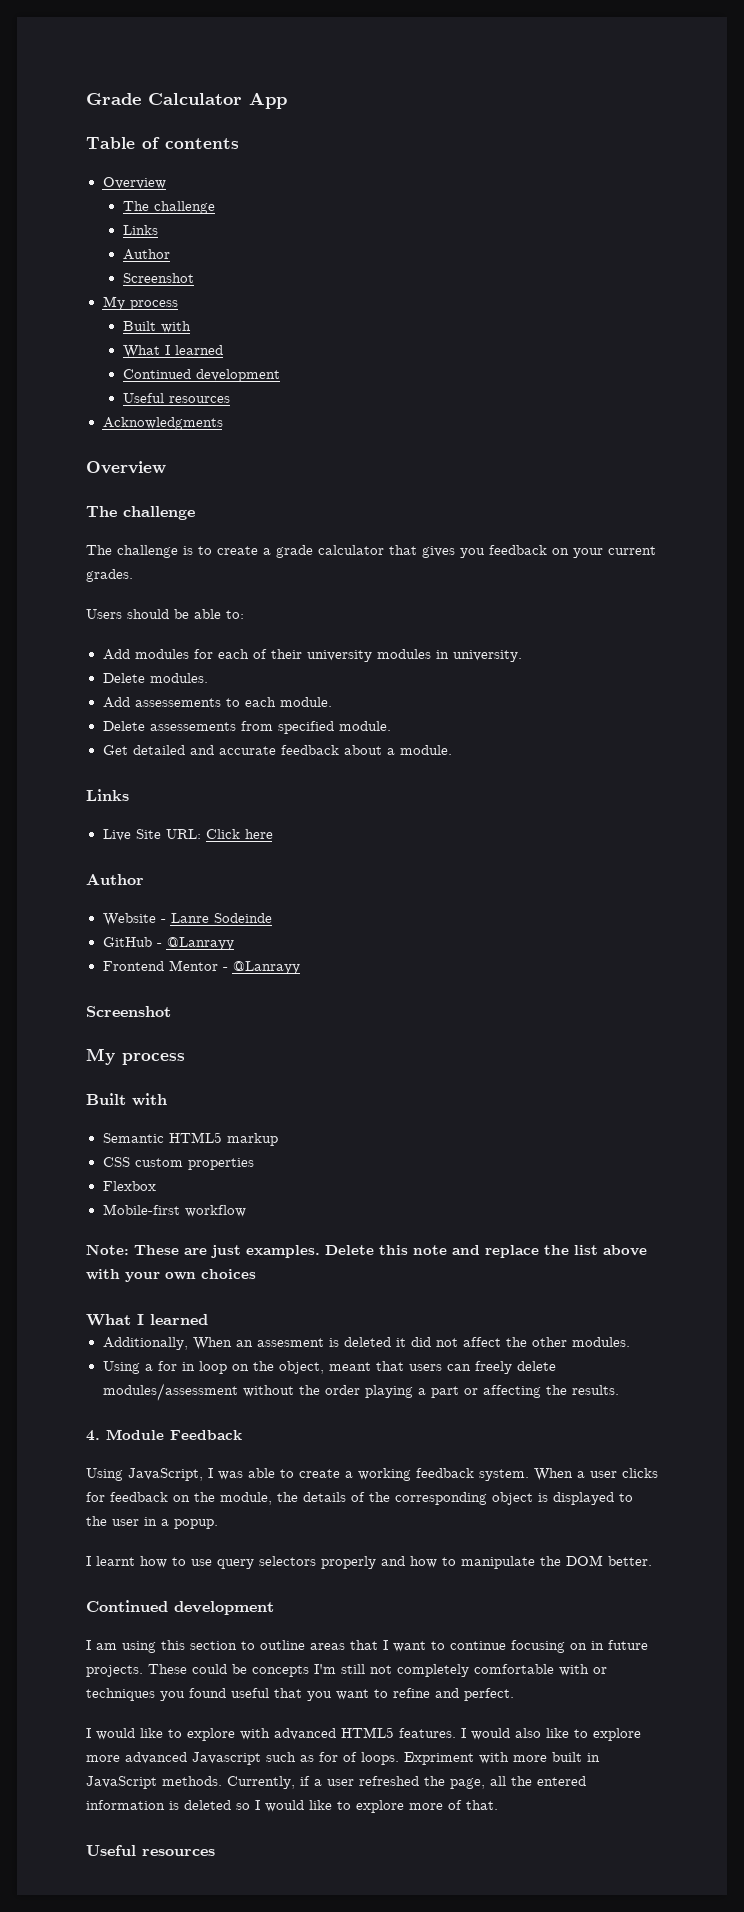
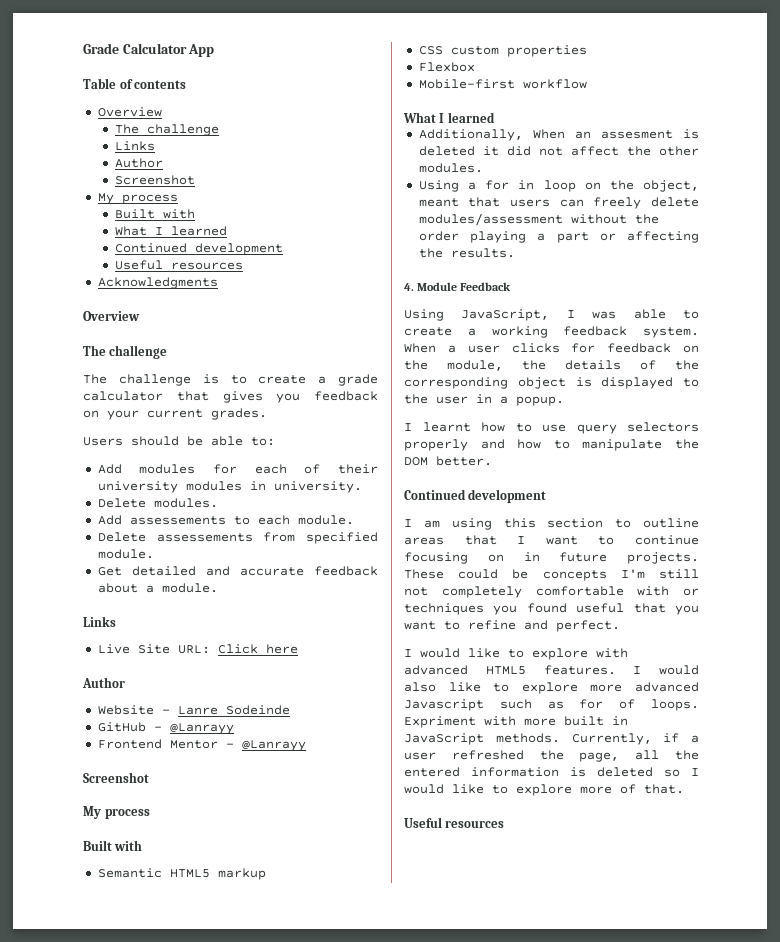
- Note: These are just examples. Delete this note and replace the list above with your own choices

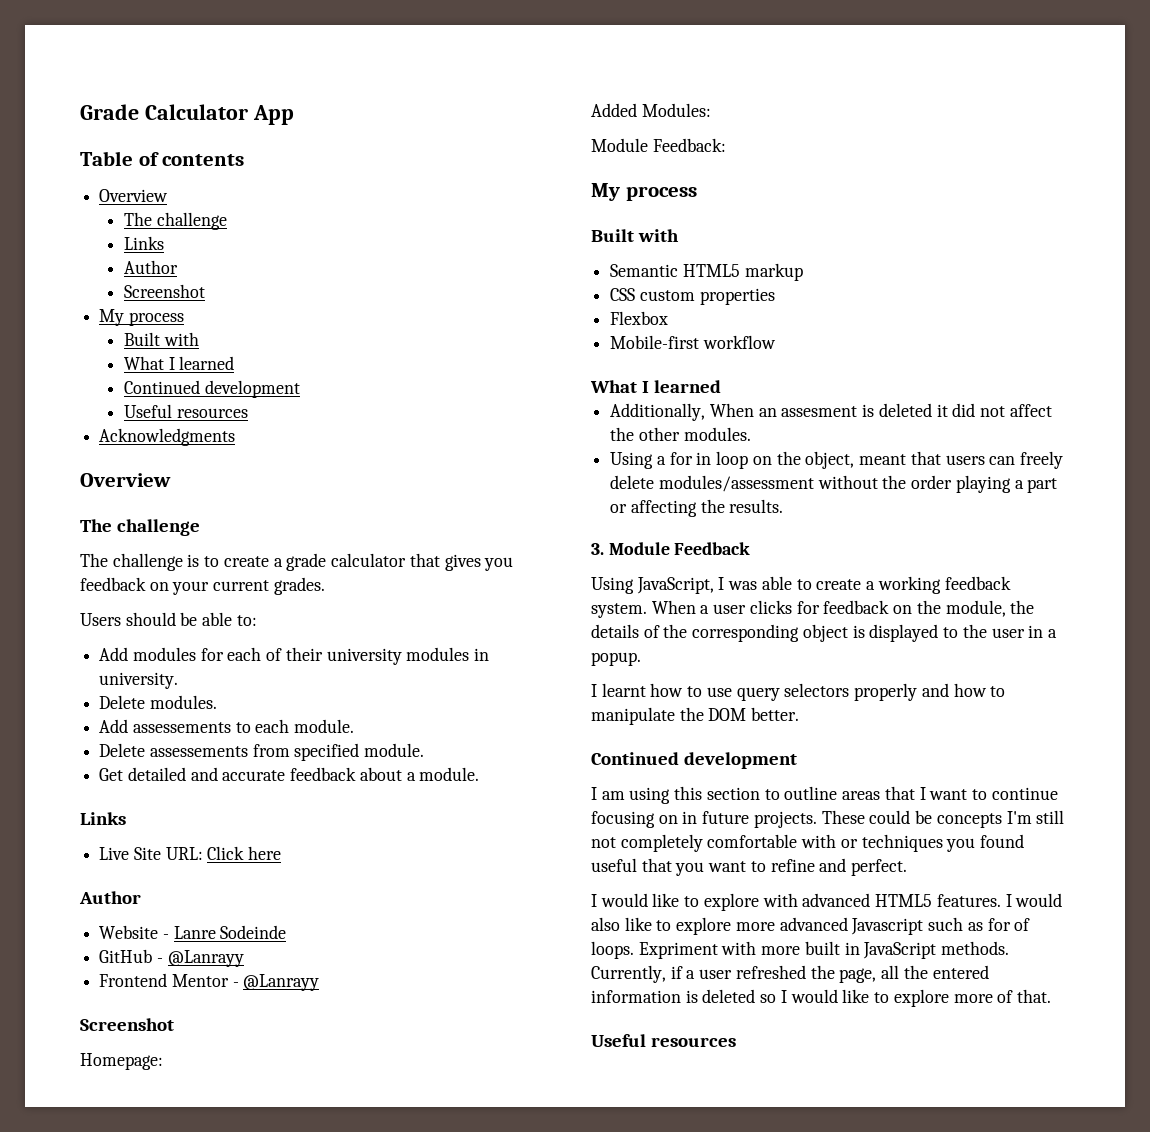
+ Homepage:
+ Added Modules:
+ Module Feedback:
- 4. Module Feedback
+ 3. Module Feedback

